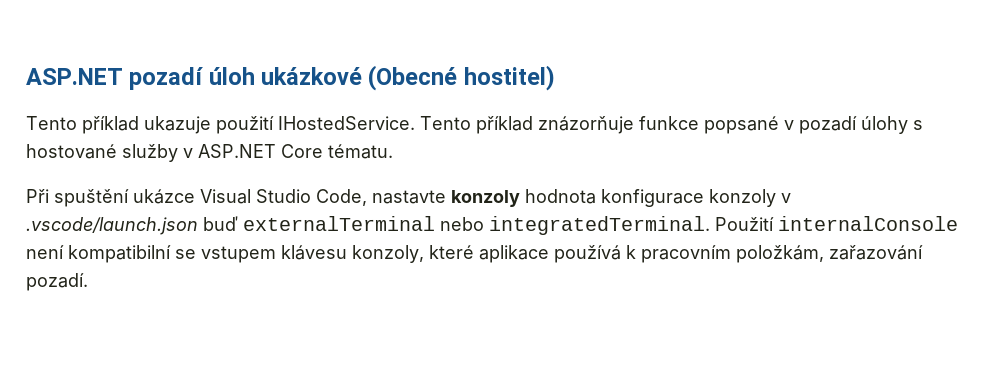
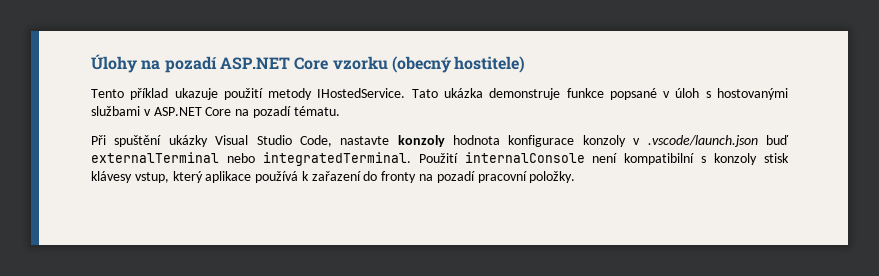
- ASP.NET pozadí úloh ukázkové (Obecné hostitel)
- Tento příklad ukazuje použití IHostedService. Tento příklad znázorňuje funkce popsané v pozadí úlohy s hostované služby v ASP.NET Core tématu.
+ Úlohy na pozadí ASP.NET Core vzorku (obecný hostitele)
+ Tento příklad ukazuje použití metody IHostedService. Tato ukázka demonstruje funkce popsané v úloh s hostovanými službami v ASP.NET Core na pozadí tématu.
- Při spuštění ukázce Visual Studio Code, nastavte konzoly hodnota konfigurace konzoly v .vscode/launch.json buď externalTerminal nebo integratedTerminal.
+ Při spuštění ukázky Visual Studio Code, nastavte konzoly hodnota konfigurace konzoly v .vscode/launch.json buď externalTerminal nebo integratedTerminal.
- Použití internalConsole není kompatibilní se vstupem klávesu konzoly, které aplikace používá k pracovním položkám, zařazování pozadí.
+ Použití internalConsole není kompatibilní s konzoly stisk klávesy vstup, který aplikace používá k zařazení do fronty na pozadí pracovní položky.

